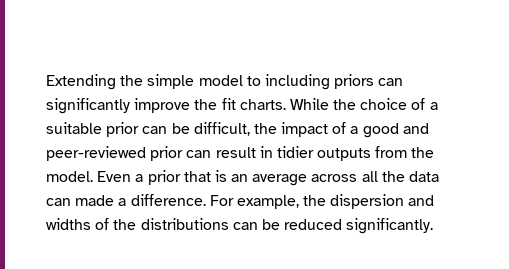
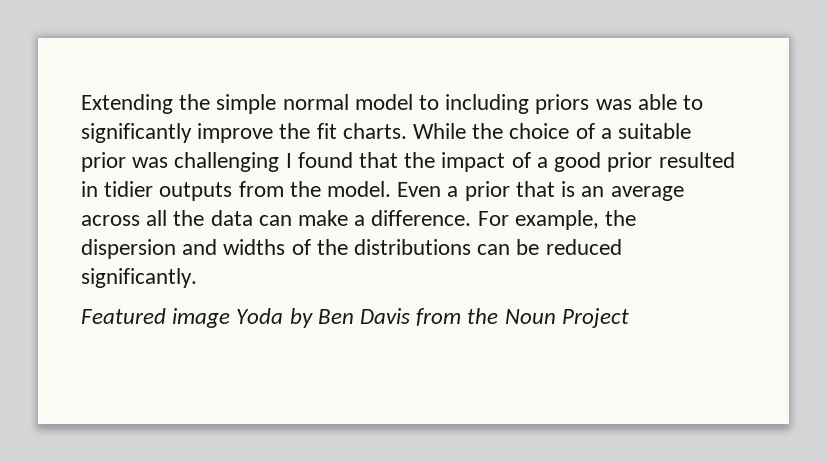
- Extending the simple model to including priors can significantly improve the fit charts.
+ Extending the simple normal model to including priors was able to significantly improve the fit charts.
- While the choice of a suitable prior can be difficult, the impact of a good and peer-reviewed prior can result in tidier outputs from the model.
+ While the choice of a suitable prior was challenging I found that the impact of a good prior resulted in tidier outputs from the model.
- Even a prior that is an average across all the data can made a difference.
+ Even a prior that is an average across all the data can make a difference.
+ Featured image Yoda by Ben Davis from the Noun Project

